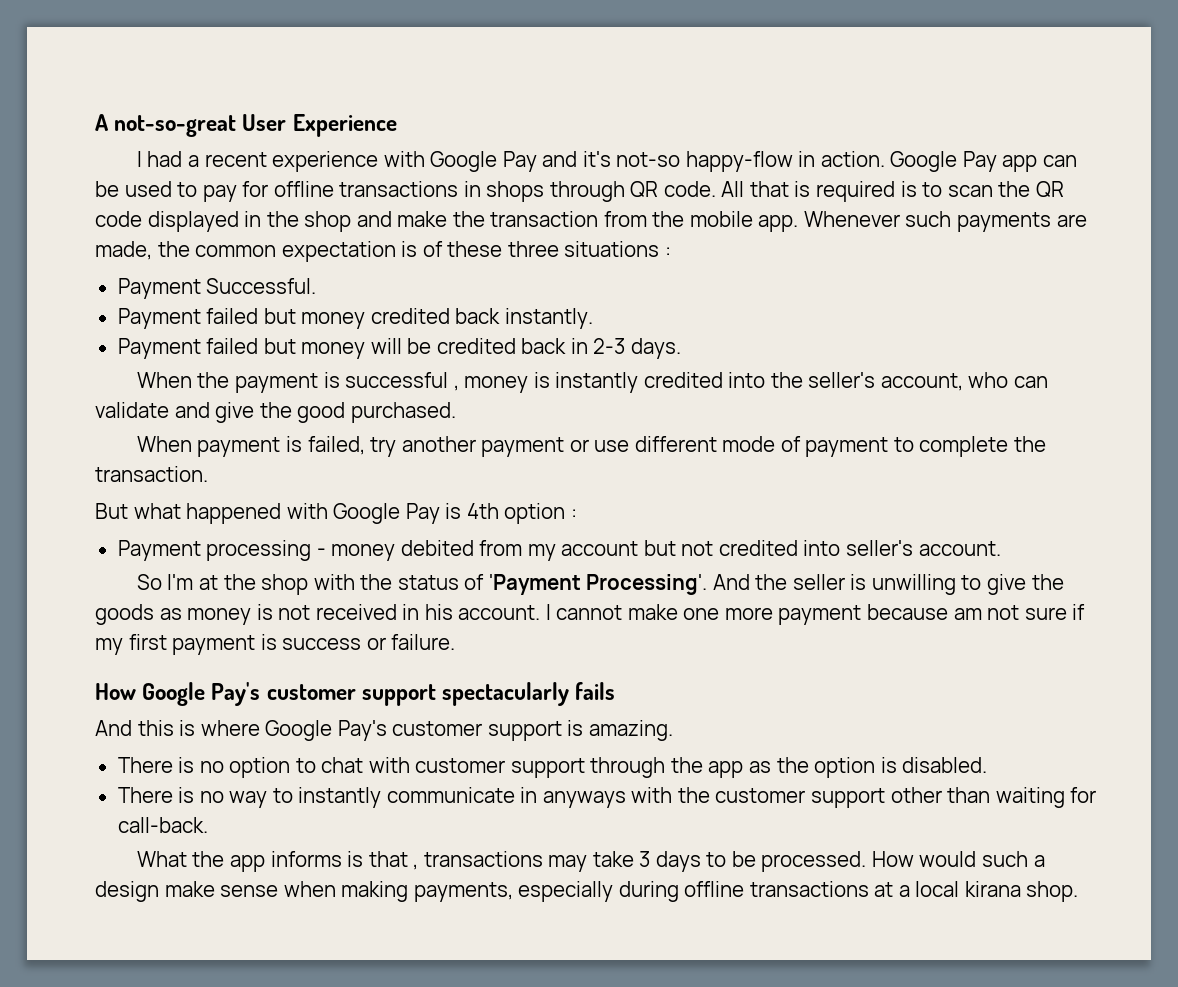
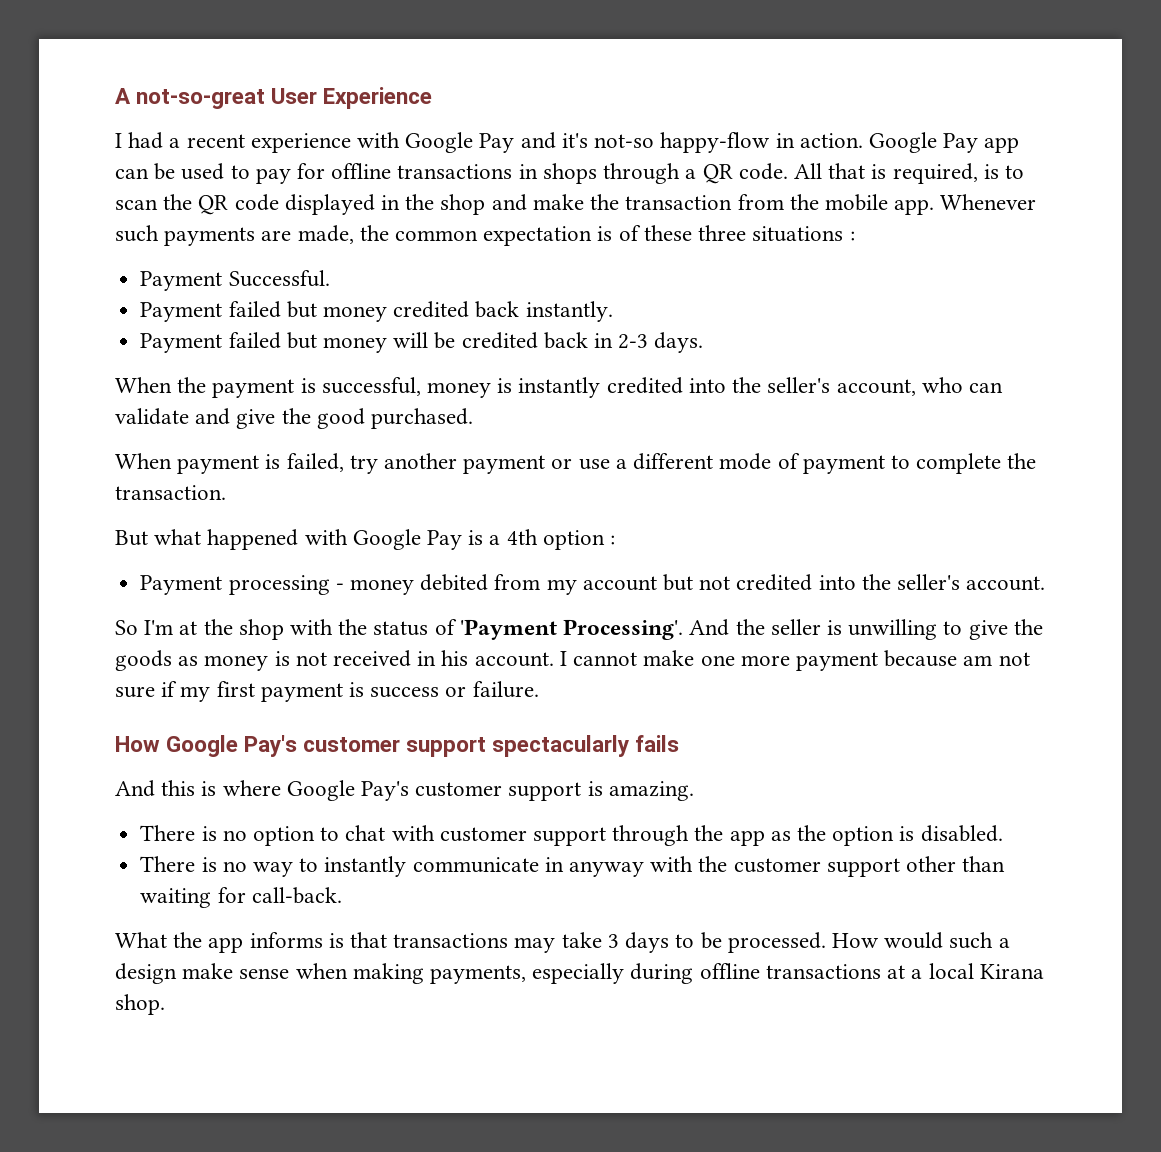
- Google Pay app can be used to pay for offline transactions in shops through QR code.
+ Google Pay app can be used to pay for offline transactions in shops through a QR code.
- All that is required is to scan the QR code displayed in the shop and make the transaction from the mobile app.
+ All that is required, is to scan the QR code displayed in the shop and make the transaction from the mobile app.
- When the payment is successful , money is instantly credited into the seller's account, who can validate and give the good purchased.
+ When the payment is successful, money is instantly credited into the seller's account, who can validate and give the good purchased.
- When payment is failed, try another payment or use different mode of payment to complete the transaction.
+ When payment is failed, try another payment or use a different mode of payment to complete the transaction.
- But what happened with Google Pay is 4th option :
+ But what happened with Google Pay is a 4th option :
- Payment processing - money debited from my account but not credited into seller's account.
+ Payment processing - money debited from my account but not credited into the seller's account.
- There is no way to instantly communicate in anyways with the customer support other than waiting for call-back.
+ There is no way to instantly communicate in anyway with the customer support other than waiting for call-back.
- What the app informs is that , transactions may take 3 days to be processed.
+ What the app informs is that transactions may take 3 days to be processed.
- How would such a design make sense when making payments, especially during offline transactions at a local kirana shop.
+ How would such a design make sense when making payments, especially during offline transactions at a local Kirana shop.

